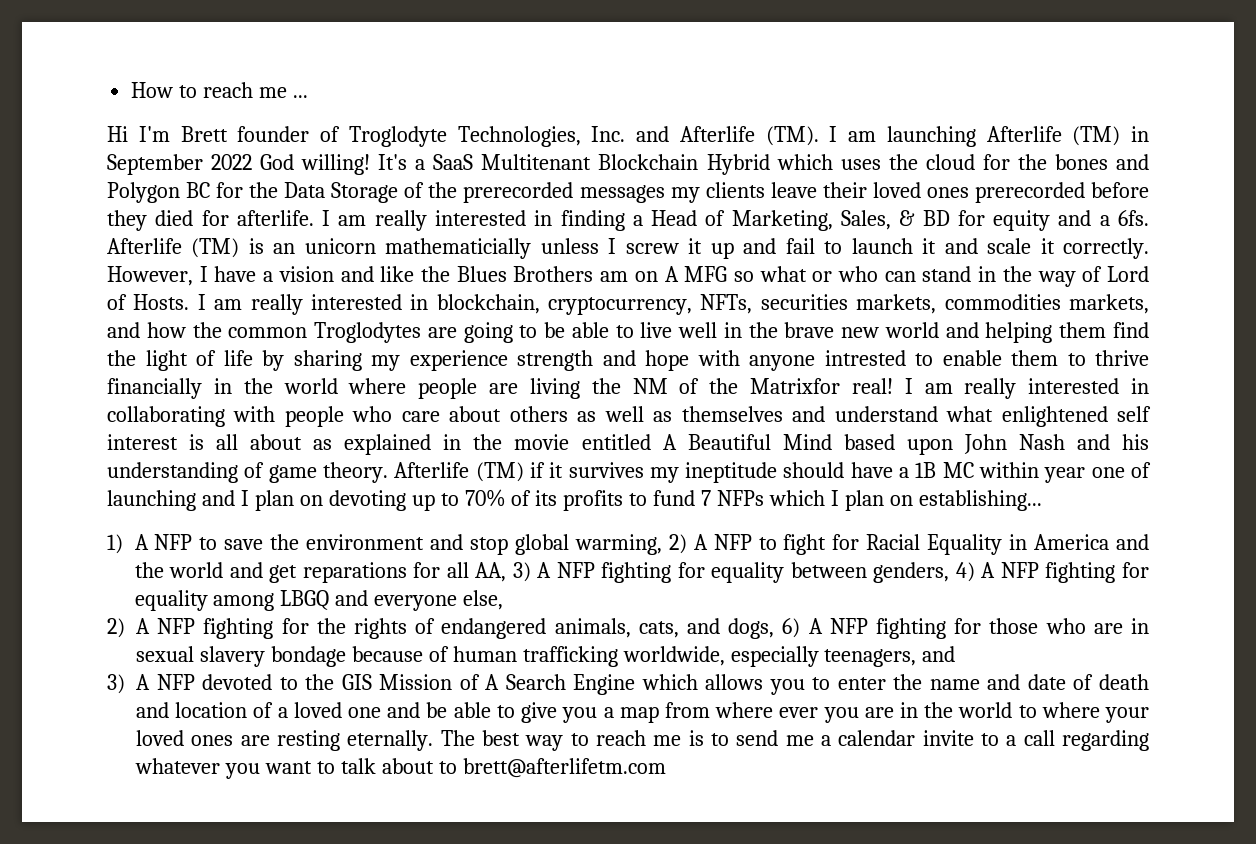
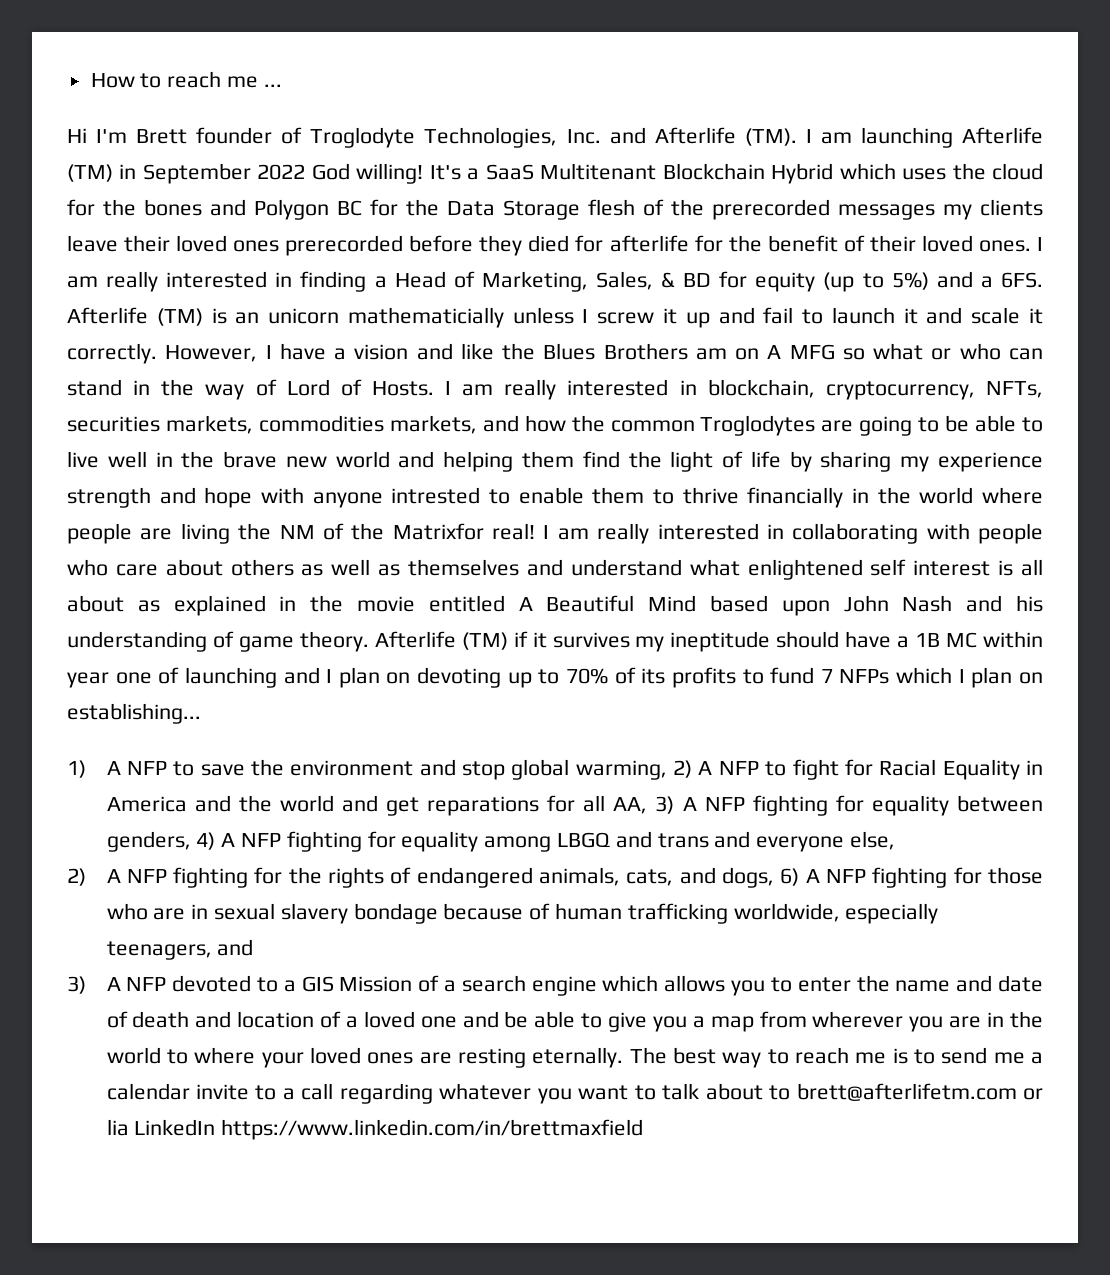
- It's a SaaS Multitenant Blockchain Hybrid which uses the cloud for the bones and Polygon BC for the Data Storage of the prerecorded messages my clients leave their loved ones prerecorded before they died for afterlife.
+ It's a SaaS Multitenant Blockchain Hybrid which uses the cloud for the bones and Polygon BC for the Data Storage flesh of the prerecorded messages my clients leave their loved ones prerecorded before they died for afterlife for the benefit of their loved ones.
- I am really interested in finding a Head of Marketing, Sales, & BD for equity and a 6fs.
+ I am really interested in finding a Head of Marketing, Sales, & BD for equity (up to 5%) and a 6FS.
- 1) A NFP to save the environment and stop global warming, 2) A NFP to fight for Racial Equality in America and the world and get reparations for all AA, 3) A NFP fighting for equality between genders, 4) A NFP fighting for equality among LBGQ and everyone else,
+ 1) A NFP to save the environment and stop global warming, 2) A NFP to fight for Racial Equality in America and the world and get reparations for all AA, 3) A NFP fighting for equality between genders, 4) A NFP fighting for equality among LBGQ and trans and everyone else,
- 3) A NFP devoted to the GIS Mission of A Search Engine which allows you to enter the name and date of death and location of a loved one and be able to give you a map from where ever you are in the world to where your loved ones are resting eternally.
+ 3) A NFP devoted to a GIS Mission of a search engine which allows you to enter the name and date of death and location of a loved one and be able to give you a map from wherever you are in the world to where your loved ones are resting eternally.
- The best way to reach me is to send me a calendar invite to a call regarding whatever you want to talk about to brett@afterlifetm.com
+ The best way to reach me is to send me a calendar invite to a call regarding whatever you want to talk about to brett@afterlifetm.com or lia LinkedIn https://www.linkedin.com/in/brettmaxfield

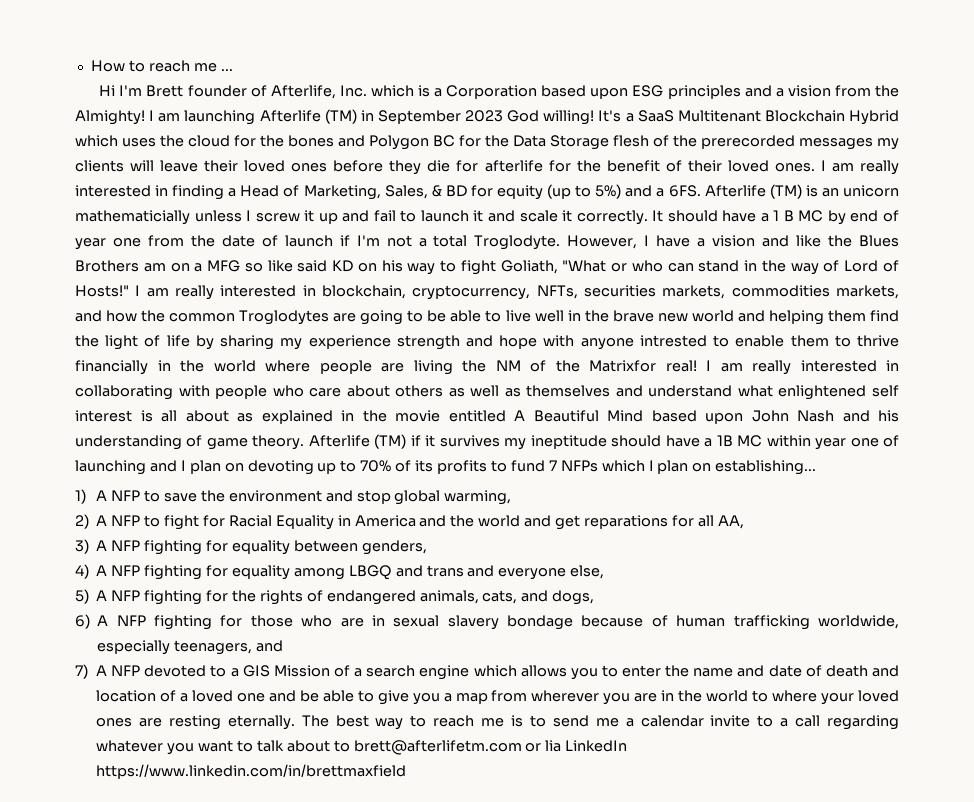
- Hi I'm Brett founder of Troglodyte Technologies, Inc. and Afterlife (TM). I am launching Afterlife (TM) in September 2022 God willing!
+ Hi I'm Brett founder of Afterlife, Inc. which is a Corporation based upon ESG principles and a vision from the Almighty! I am launching Afterlife (TM) in September 2023 God willing!
- It's a SaaS Multitenant Blockchain Hybrid which uses the cloud for the bones and Polygon BC for the Data Storage flesh of the prerecorded messages my clients leave their loved ones prerecorded before they died for afterlife for the benefit of their loved ones.
+ It's a SaaS Multitenant Blockchain Hybrid which uses the cloud for the bones and Polygon BC for the Data Storage flesh of the prerecorded messages my clients will leave their loved ones before they die for afterlife for the benefit of their loved ones.
+ It should have a 1 B MC by end of year one from the date of launch if I'm not a total Troglodyte.
- However, I have a vision and like the Blues Brothers am on A MFG so what or who can stand in the way of Lord of Hosts.
+ However, I have a vision and like the Blues Brothers am on a MFG so like said KD on his way to fight Goliath, "What or who can stand in the way of Lord of Hosts!"
- 1) A NFP to save the environment and stop global warming, 2) A NFP to fight for Racial Equality in America and the world and get reparations for all AA, 3) A NFP fighting for equality between genders, 4) A NFP fighting for equality among LBGQ and trans and everyone else,
+ 1) A NFP to save the environment and stop global warming,
+ 2) A NFP to fight for Racial Equality in America and the world and get reparations for all AA,
+ 3) A NFP fighting for equality between genders,
+ 4) A NFP fighting for equality among LBGQ and trans and everyone else,
- 2) A NFP fighting for the rights of endangered animals, cats, and dogs, 6) A NFP fighting for those who are in sexual slavery bondage because of human trafficking worldwide, especially teenagers, and
+ 5) A NFP fighting for the rights of endangered animals, cats, and dogs,
+ 6) A NFP fighting for those who are in sexual slavery bondage because of human trafficking worldwide, especially teenagers, and
- 3) A NFP devoted to a GIS Mission of a search engine which allows you to enter the name and date of death and location of a loved one and be able to give you a map from wherever you are in the world to where your loved ones are resting eternally.
+ 7) A NFP devoted to a GIS Mission of a search engine which allows you to enter the name and date of death and location of a loved one and be able to give you a map from wherever you are in the world to where your loved ones are resting eternally.

